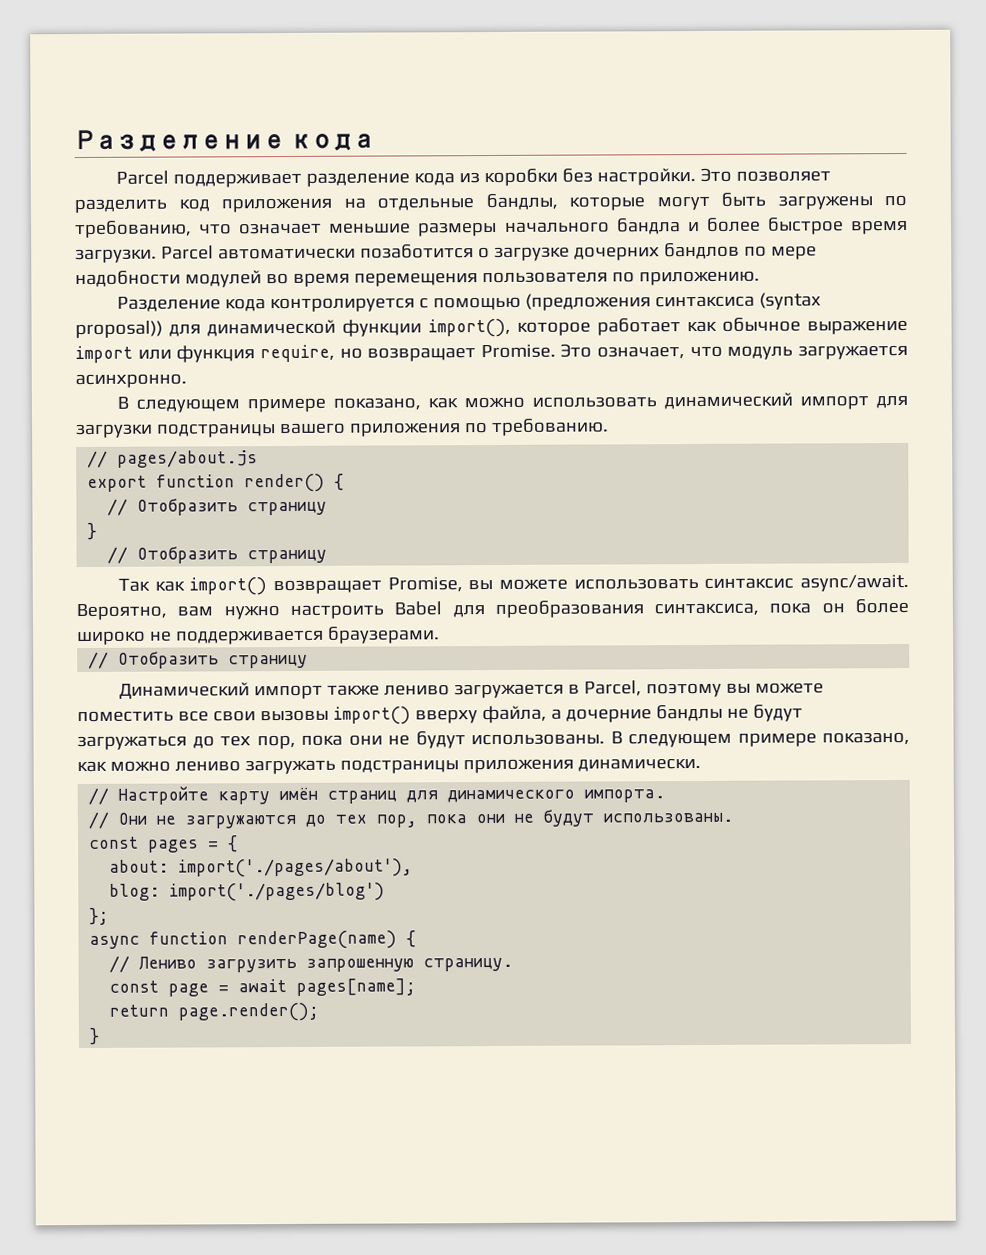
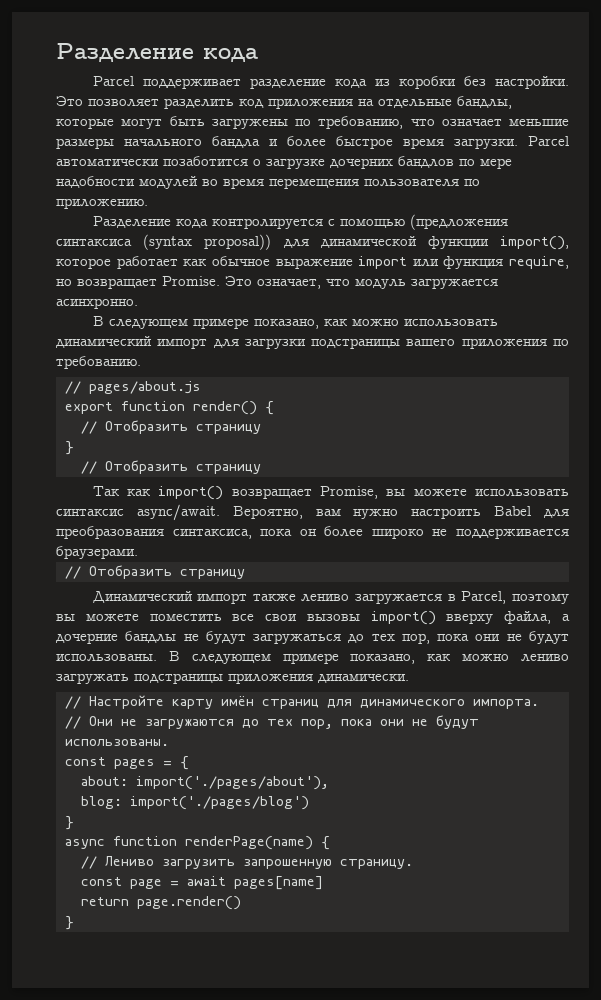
  blog: import('./pages/blog')
- };
+ }
- const page = await pages[name];
+ const page = await pages[name]
- return page.render();
+ return page.render()

